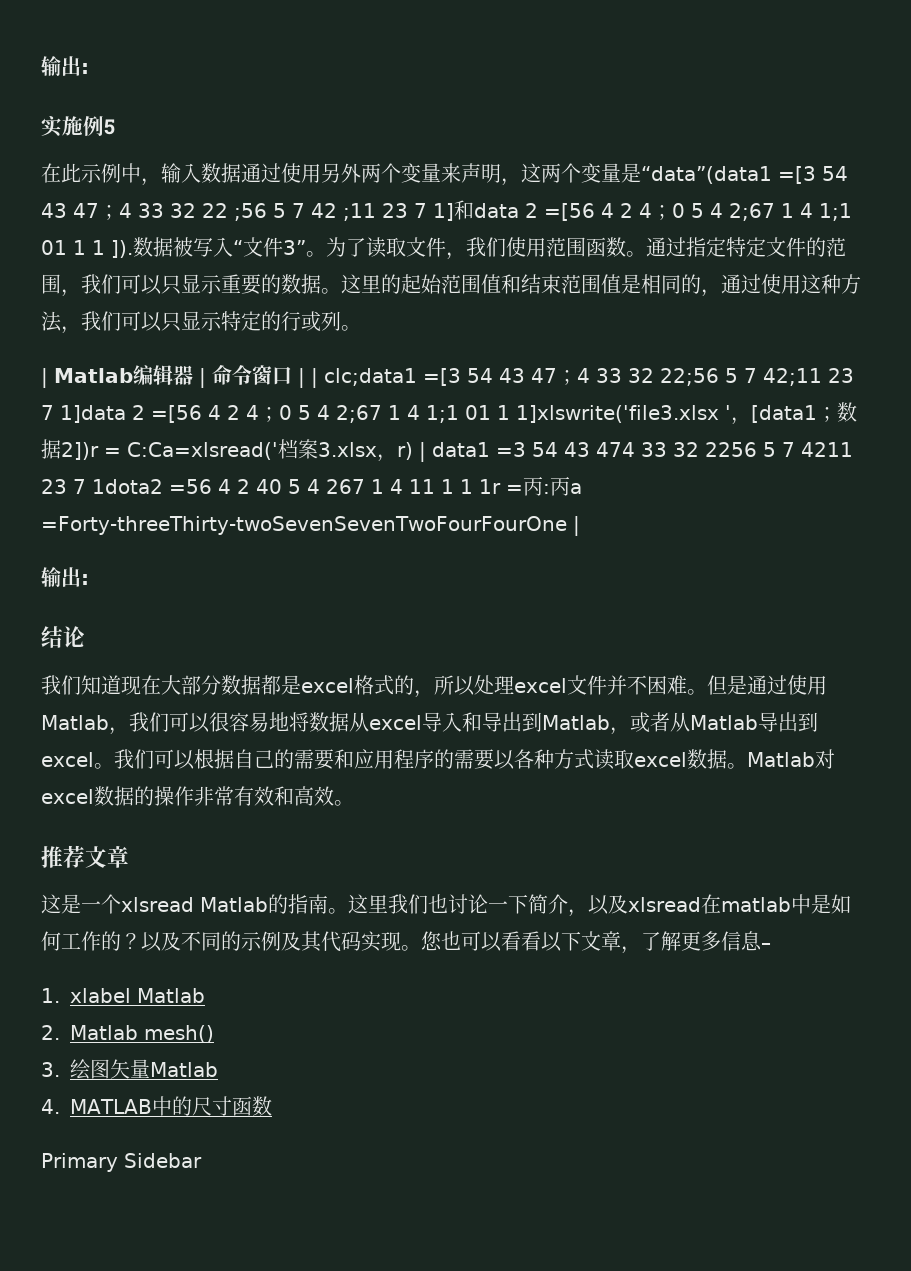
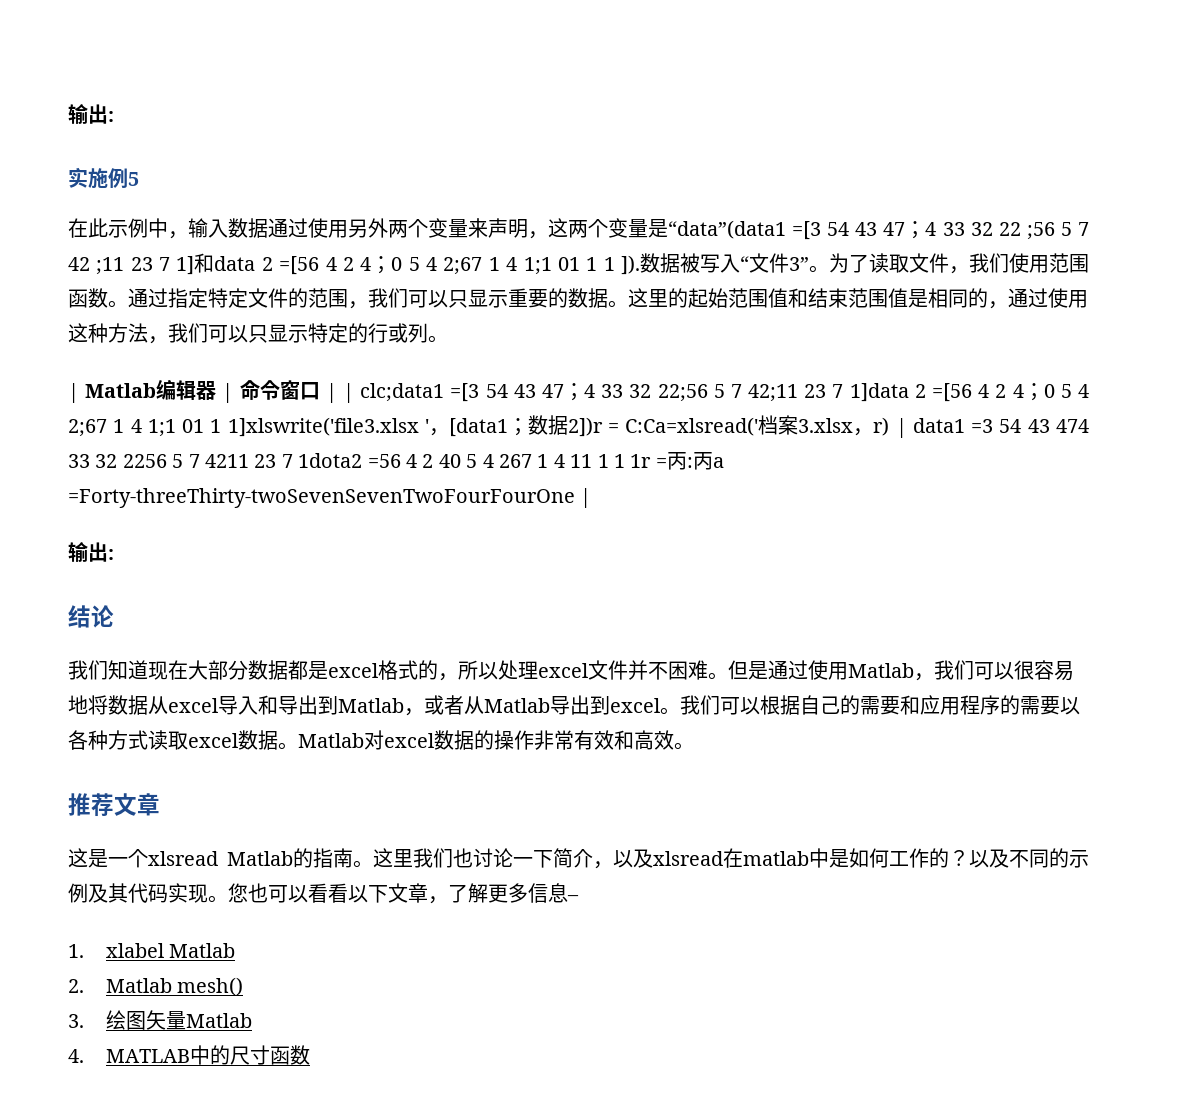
- Primary Sidebar

